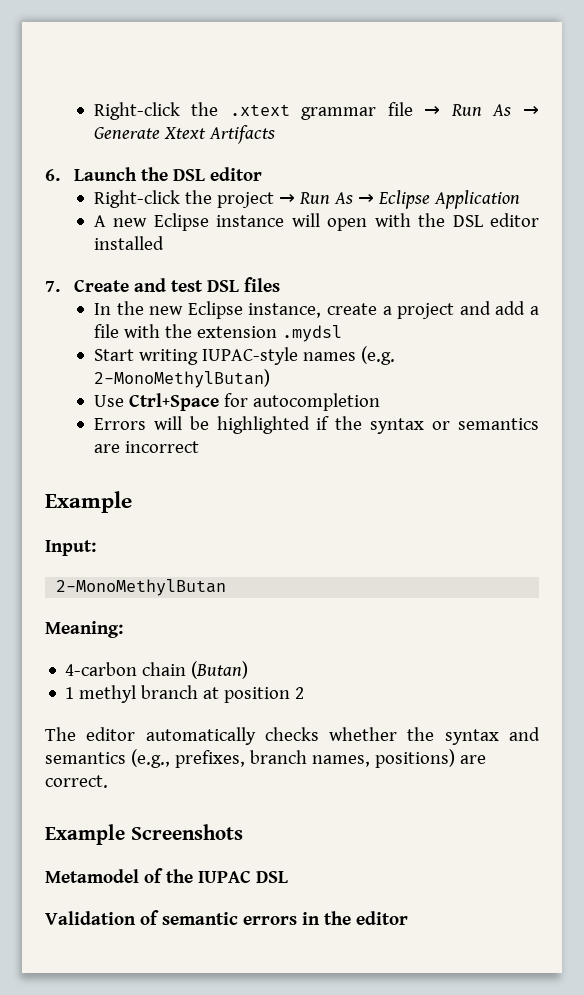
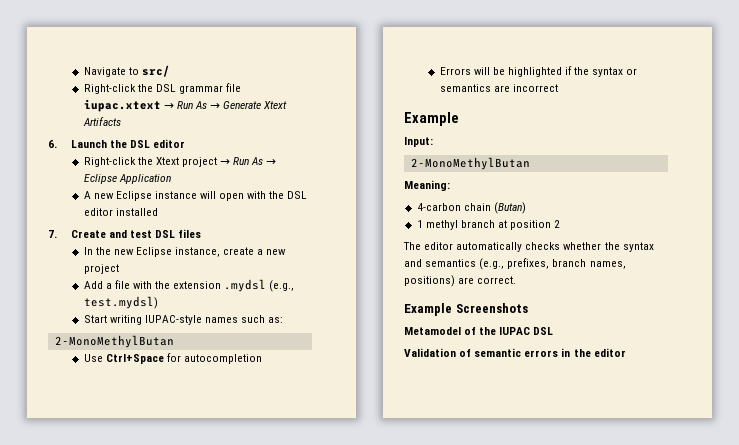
- Right-click the .xtext grammar file → Run As → Generate Xtext Artifacts
+ Navigate to src/
+ Right-click the DSL grammar file iupac.xtext → Run As → Generate Xtext Artifacts
- Right-click the project → Run As → Eclipse Application
+ Right-click the Xtext project → Run As → Eclipse Application
- In the new Eclipse instance, create a project and add a file with the extension .mydsl
+ In the new Eclipse instance, create a new project
+ Add a file with the extension .mydsl (e.g., test.mydsl)
- Start writing IUPAC-style names (e.g. 2-MonoMethylButan)
+ Start writing IUPAC-style names such as:
+ 2-MonoMethylButan

